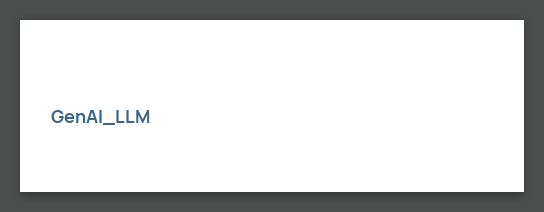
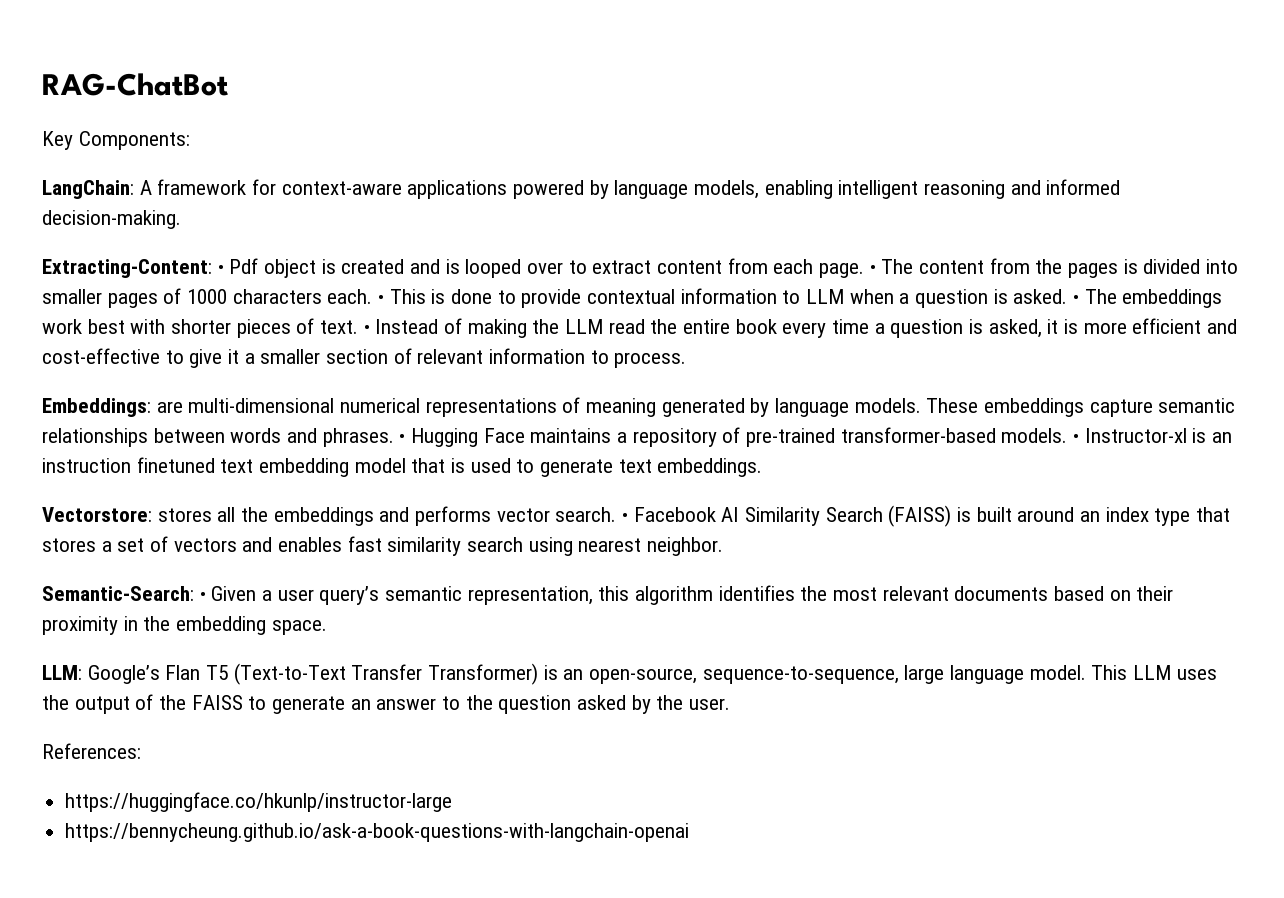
- GenAI_LLM
+ RAG-ChatBot
+ Key Components:
+ LangChain: A framework for context-aware applications powered by language models, enabling intelligent reasoning and informed decision-making.
+ Extracting-Content: • Pdf object is created and is looped over to extract content from each page. • The content from the pages is divided into smaller pages of 1000 characters each. • This is done to provide contextual information to LLM when a question is asked. • The embeddings work best with shorter pieces of text. • Instead of making the LLM read the entire book every time a question is asked, it is more efficient and cost-effective to give it a smaller section of relevant information to process.
+ Embeddings: are multi-dimensional numerical representations of meaning generated by language models. These embeddings capture semantic relationships between words and phrases. • Hugging Face maintains a repository of pre-trained transformer-based models. • Instructor-xl is an instruction finetuned text embedding model that is used to generate text embeddings.
+ Vectorstore: stores all the embeddings and performs vector search. • Facebook AI Similarity Search (FAISS) is built around an index type that stores a set of vectors and enables fast similarity search using nearest neighbor.
+ Semantic-Search: • Given a user query’s semantic representation, this algorithm identifies the most relevant documents based on their proximity in the embedding space.
+ LLM: Google’s Flan T5 (Text-to-Text Transfer Transformer) is an open-source, sequence-to-sequence, large language model. This LLM uses the output of the FAISS to generate an answer to the question asked by the user.
+ References:
+ https://huggingface.co/hkunlp/instructor-large
+ https://bennycheung.github.io/ask-a-book-questions-with-langchain-openai

